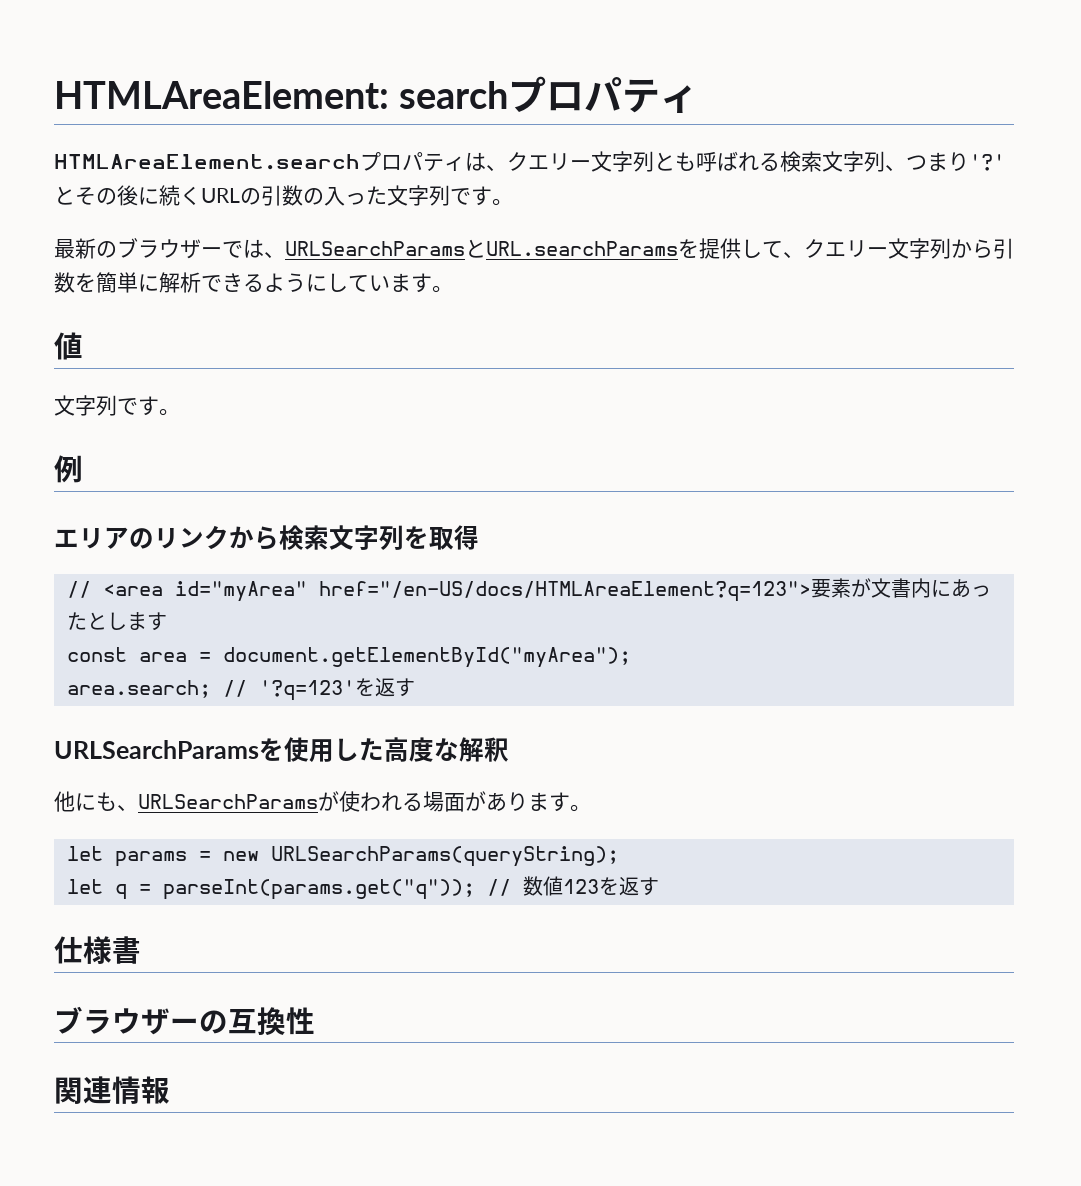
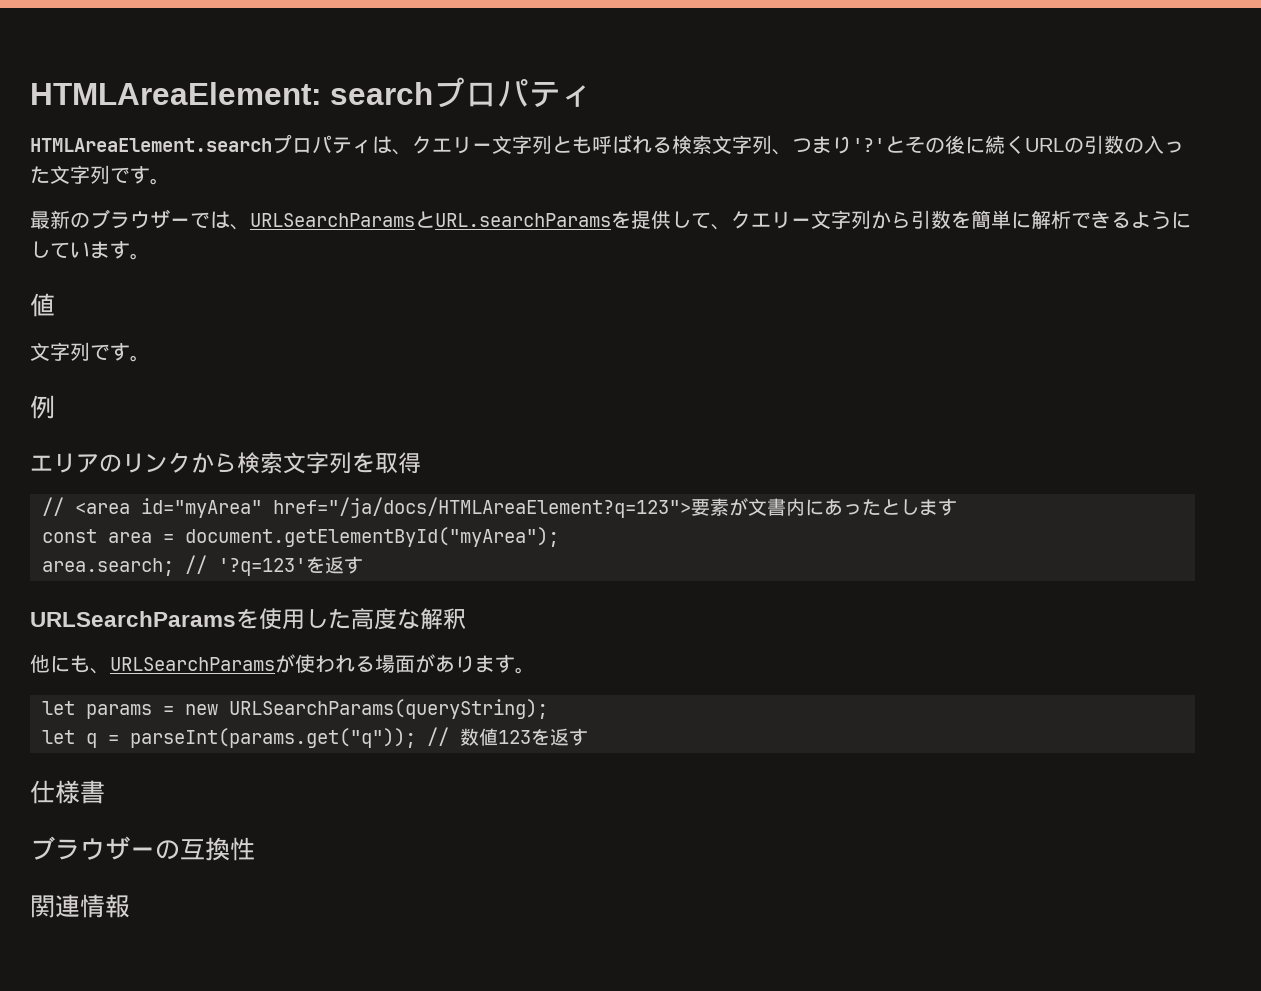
- // <area id="myArea" href="/en-US/docs/HTMLAreaElement?q=123">要素が文書内にあったとします
+ // <area id="myArea" href="/ja/docs/HTMLAreaElement?q=123">要素が文書内にあったとします

